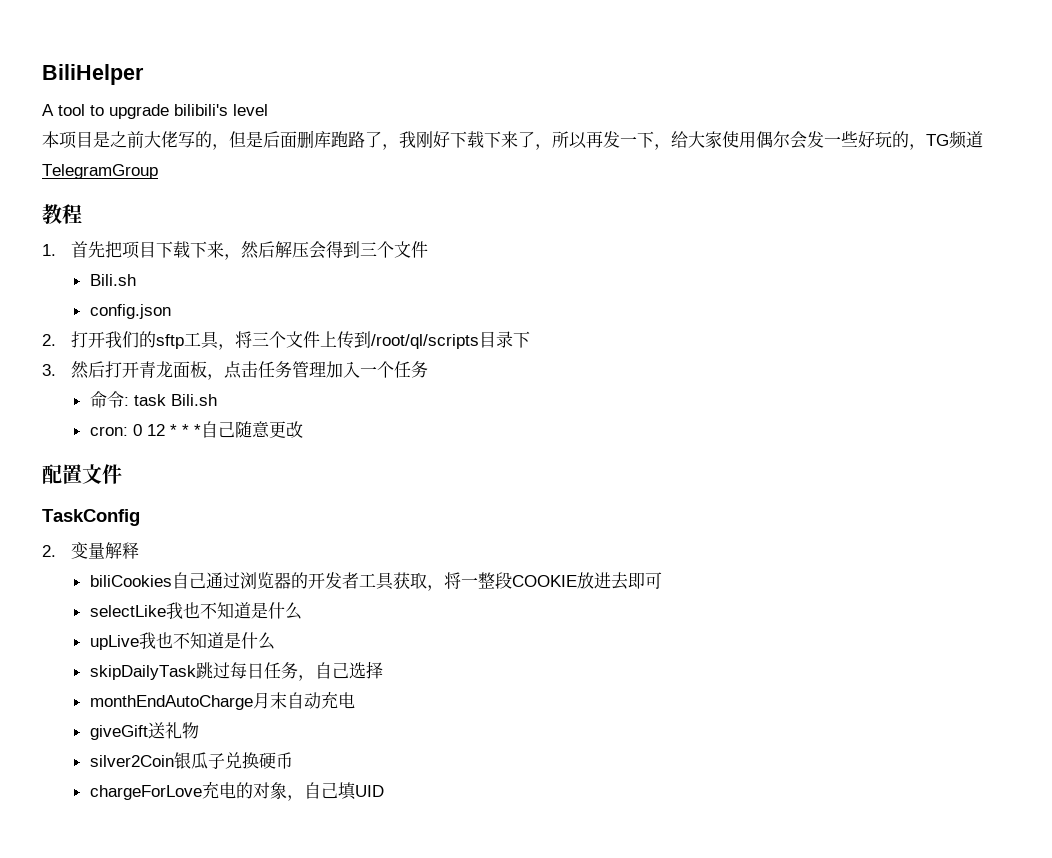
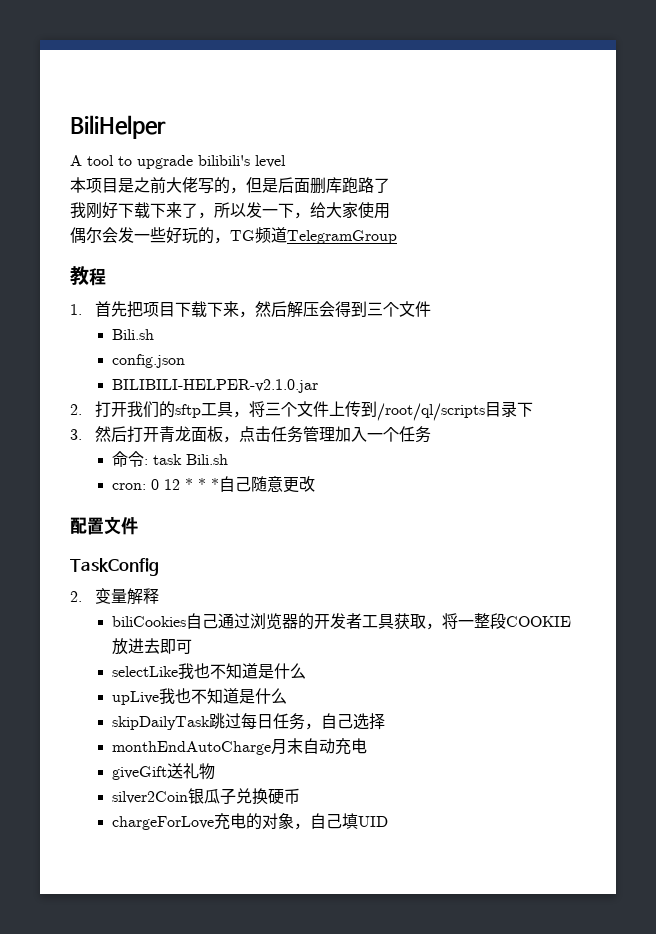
- 本项目是之前大佬写的，但是后面删库跑路了，我刚好下载下来了，所以再发一下，给大家使用偶尔会发一些好玩的，TG频道TelegramGroup
+ 本项目是之前大佬写的，但是后面删库跑路了
+ 我刚好下载下来了，所以发一下，给大家使用
+ 偶尔会发一些好玩的，TG频道TelegramGroup
+ BILIBILI-HELPER-v2.1.0.jar

